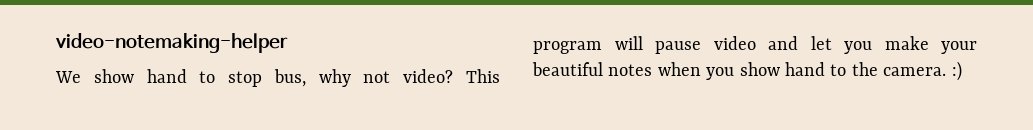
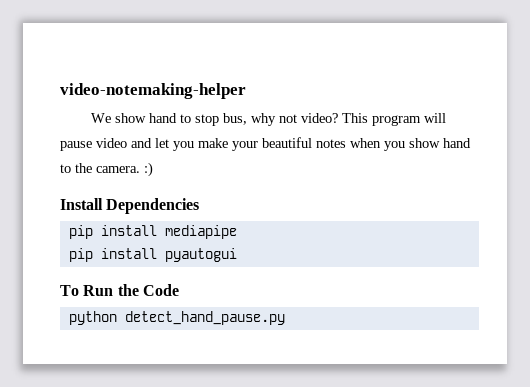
+ Install Dependencies
+ pip install mediapipe
+ pip install pyautogui
+ To Run the Code
+ python detect_hand_pause.py

